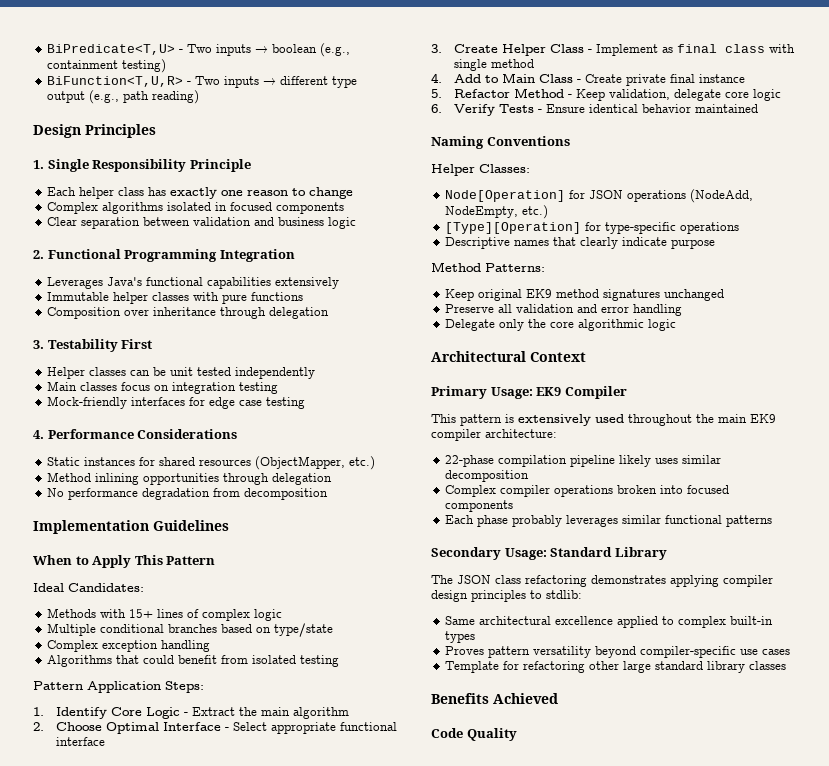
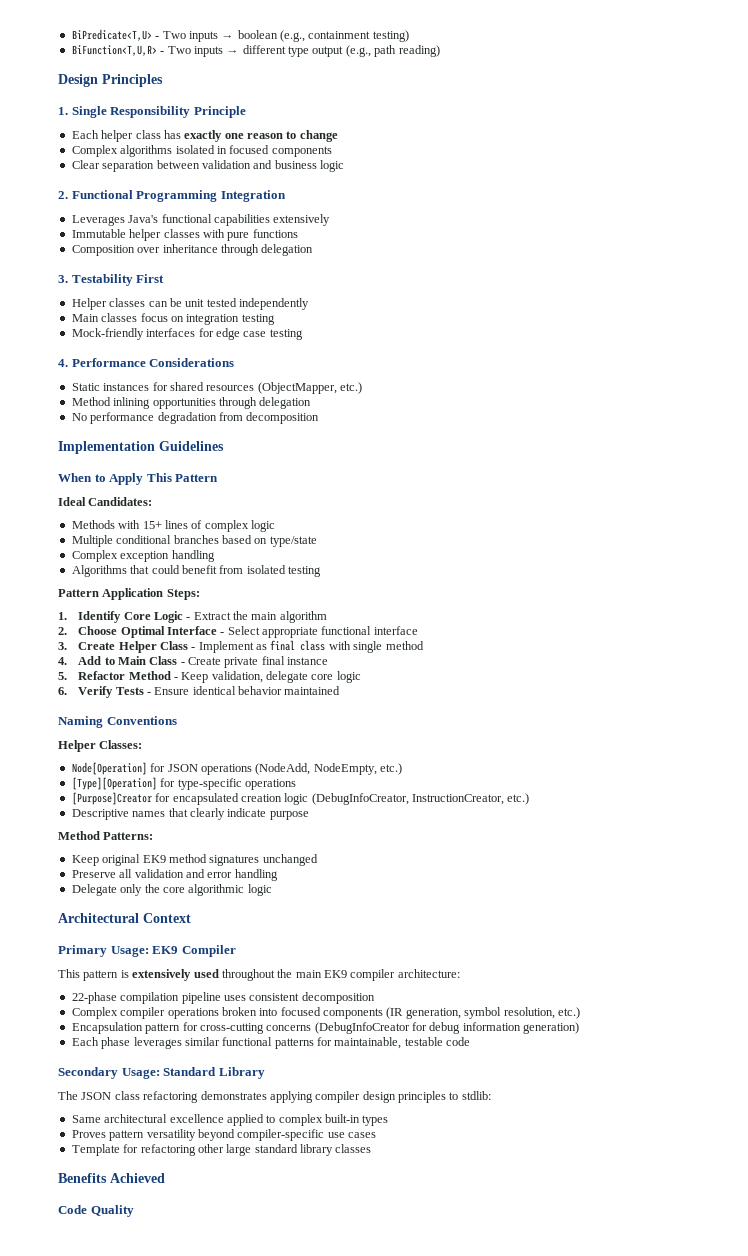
+ [Purpose]Creator for encapsulated creation logic (DebugInfoCreator, InstructionCreator, etc.)
- 22-phase compilation pipeline likely uses similar decomposition
+ 22-phase compilation pipeline uses consistent decomposition
- Complex compiler operations broken into focused components
+ Complex compiler operations broken into focused components (IR generation, symbol resolution, etc.)
+ Encapsulation pattern for cross-cutting concerns (DebugInfoCreator for debug information generation)
- Each phase probably leverages similar functional patterns
+ Each phase leverages similar functional patterns for maintainable, testable code

